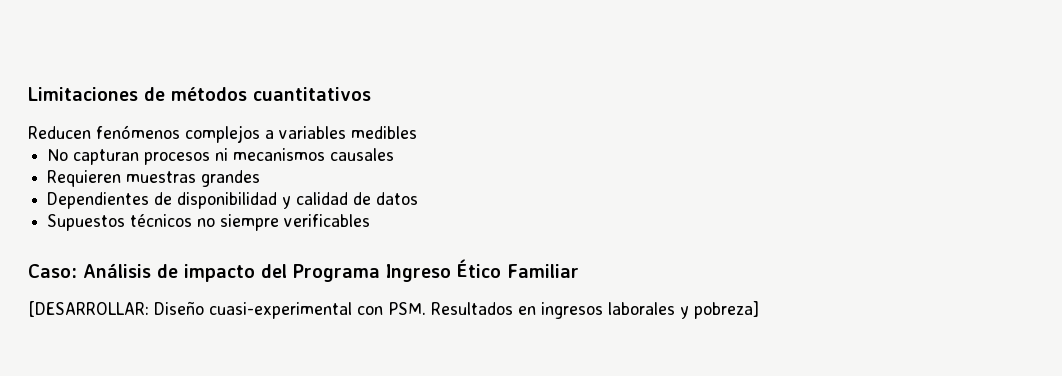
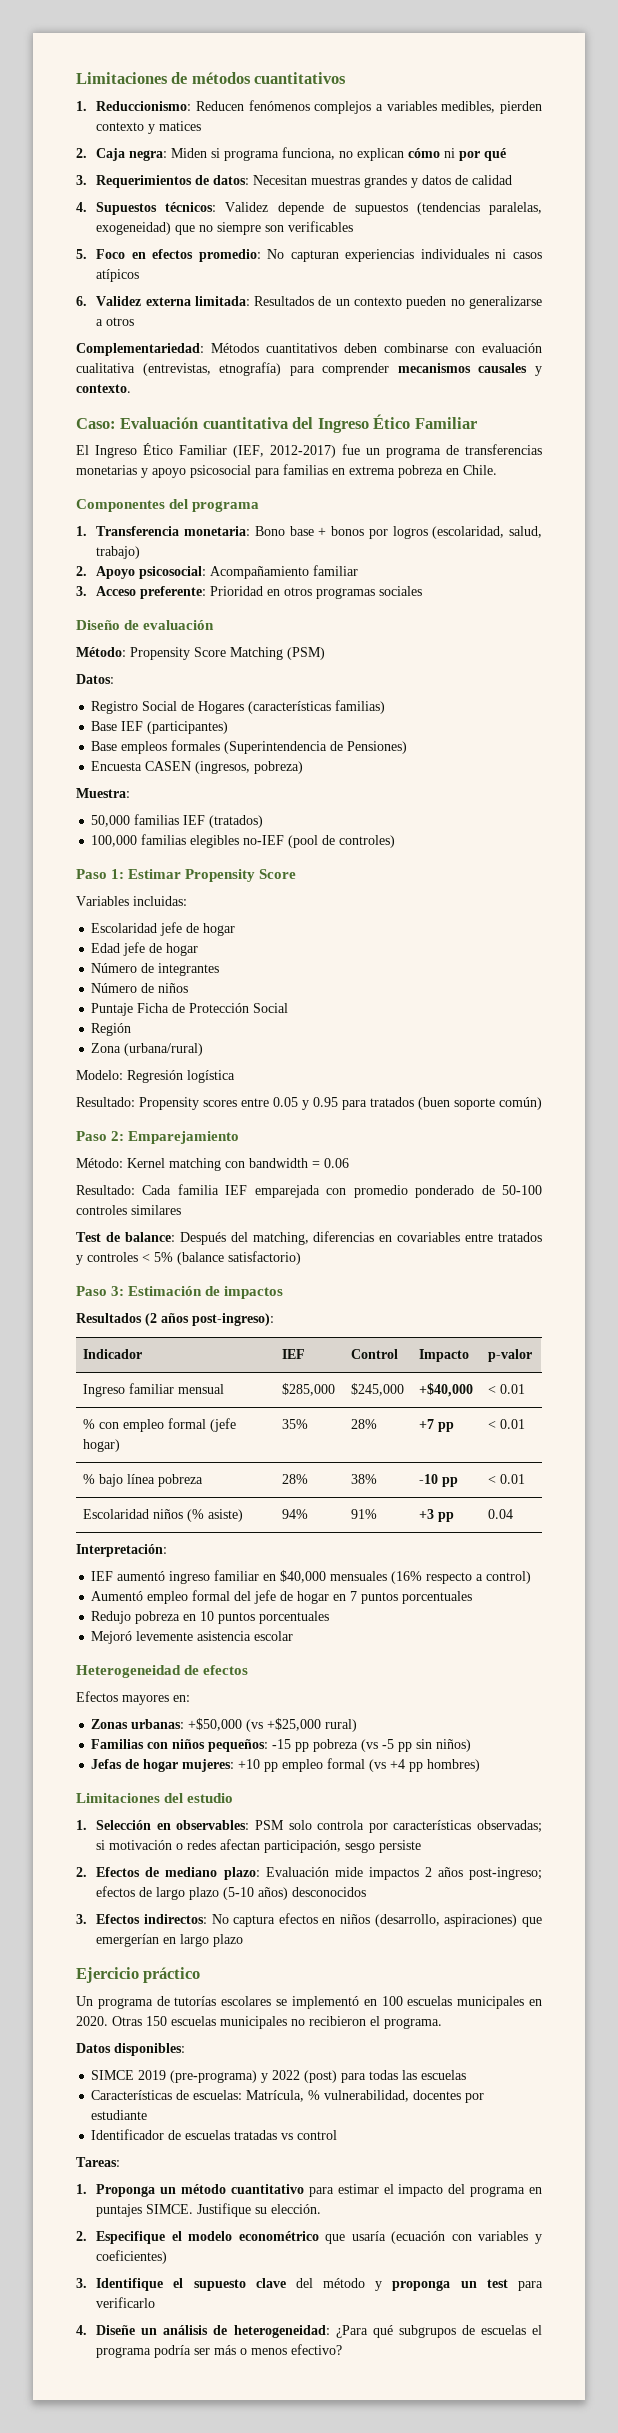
- Reducen fenómenos complejos a variables medibles
- No capturan procesos ni mecanismos causales
- Requieren muestras grandes
- Dependientes de disponibilidad y calidad de datos
- Supuestos técnicos no siempre verificables
- Caso: Análisis de impacto del Programa Ingreso Ético Familiar
- [DESARROLLAR: Diseño cuasi-experimental con PSM. Resultados en ingresos laborales y pobreza]
+ 1. Reduccionismo: Reducen fenómenos complejos a variables medibles, pierden contexto y matices
+ 2. Caja negra: Miden si programa funciona, no explican cómo ni por qué
+ 3. Requerimientos de datos: Necesitan muestras grandes y datos de calidad
+ 4. Supuestos técnicos: Validez depende de supuestos (tendencias paralelas, exogeneidad) que no siempre son verificables
+ 5. Foco en efectos promedio: No capturan experiencias individuales ni casos atípicos
+ 6. Validez externa limitada: Resultados de un contexto pueden no generalizarse a otros
+ Complementariedad: Métodos cuantitativos deben combinarse con evaluación cualitativa (entrevistas, etnografía) para comprender mecanismos causales y contexto.
+ Caso: Evaluación cuantitativa del Ingreso Ético Familiar
+ El Ingreso Ético Familiar (IEF, 2012-2017) fue un programa de transferencias monetarias y apoyo psicosocial para familias en extrema pobreza en Chile.
+ Componentes del programa
+ 1. Transferencia monetaria: Bono base + bonos por logros (escolaridad, salud, trabajo)
+ 2. Apoyo psicosocial: Acompañamiento familiar
+ 3. Acceso preferente: Prioridad en otros programas sociales
+ Diseño de evaluación
+ Método: Propensity Score Matching (PSM)
+ Datos:
+ Registro Social de Hogares (características familias)
+ Base IEF (participantes)
+ Base empleos formales (Superintendencia de Pensiones)
+ Encuesta CASEN (ingresos, pobreza)
+ Muestra:
+ 50,000 familias IEF (tratados)
+ 100,000 familias elegibles no-IEF (pool de controles)
+ Paso 1: Estimar Propensity Score
+ Variables incluidas:
+ Escolaridad jefe de hogar
+ Edad jefe de hogar
+ Número de integrantes
+ Número de niños
+ Puntaje Ficha de Protección Social
+ Región
+ Zona (urbana/rural)
+ Modelo: Regresión logística
+ Resultado: Propensity scores entre 0.05 y 0.95 para tratados (buen soporte común)
+ Paso 2: Emparejamiento
+ Método: Kernel matching con bandwidth = 0.06
+ Resultado: Cada familia IEF emparejada con promedio ponderado de 50-100 controles similares
+ Test de balance: Después del matching, diferencias en covariables entre tratados y controles < 5% (balance satisfactorio)
+ Paso 3: Estimación de impactos
+ Resultados (2 años post-ingreso):
+ Indicador | IEF | Control | Impacto | p-valor
+ Ingreso familiar mensual | $285,000 | $245,000 | +$40,000 | < 0.01
+ % con empleo formal (jefe hogar) | 35% | 28% | +7 pp | < 0.01
+ % bajo línea pobreza | 28% | 38% | -10 pp | < 0.01
+ Escolaridad niños (% asiste) | 94% | 91% | +3 pp | 0.04
+ Interpretación:
+ IEF aumentó ingreso familiar en $40,000 mensuales (16% respecto a control)
+ Aumentó empleo formal del jefe de hogar en 7 puntos porcentuales
+ Redujo pobreza en 10 puntos porcentuales
+ Mejoró levemente asistencia escolar
+ Heterogeneidad de efectos
+ Efectos mayores en:
+ Zonas urbanas: +$50,000 (vs +$25,000 rural)
+ Familias con niños pequeños: -15 pp pobreza (vs -5 pp sin niños)
+ Jefas de hogar mujeres: +10 pp empleo formal (vs +4 pp hombres)
+ Limitaciones del estudio
+ 1. Selección en observables: PSM solo controla por características observadas; si motivación o redes afectan participación, sesgo persiste
+ 2. Efectos de mediano plazo: Evaluación mide impactos 2 años post-ingreso; efectos de largo plazo (5-10 años) desconocidos
+ 3. Efectos indirectos: No captura efectos en niños (desarrollo, aspiraciones) que emergerían en largo plazo
+ Ejercicio práctico
+ Un programa de tutorías escolares se implementó en 100 escuelas municipales en 2020. Otras 150 escuelas municipales no recibieron el programa.
+ Datos disponibles:
+ SIMCE 2019 (pre-programa) y 2022 (post) para todas las escuelas
+ Características de escuelas: Matrícula, % vulnerabilidad, docentes por estudiante
+ Identificador de escuelas tratadas vs control
+ Tareas:
+ 1. Proponga un método cuantitativo para estimar el impacto del programa en puntajes SIMCE. Justifique su elección.
+ 2. Especifique el modelo econométrico que usaría (ecuación con variables y coeficientes)
+ 3. Identifique el supuesto clave del método y proponga un test para verificarlo
+ 4. Diseñe un análisis de heterogeneidad: ¿Para qué subgrupos de escuelas el programa podría ser más o menos efectivo?

